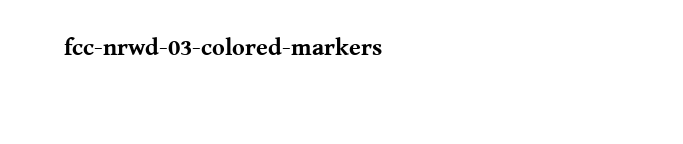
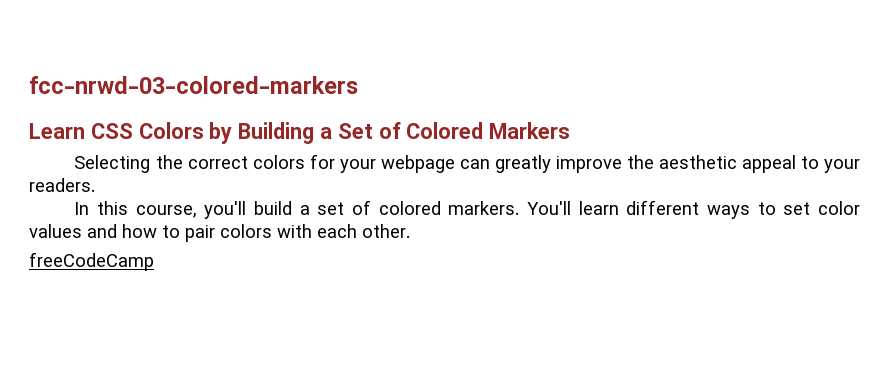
+ Learn CSS Colors by Building a Set of Colored Markers
+ Selecting the correct colors for your webpage can greatly improve the aesthetic appeal to your readers.
+ In this course, you'll build a set of colored markers. You'll learn different ways to set color values and how to pair colors with each other.
+ freeCodeCamp

